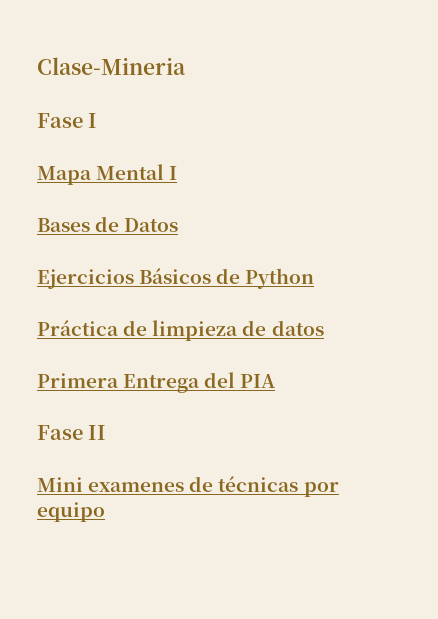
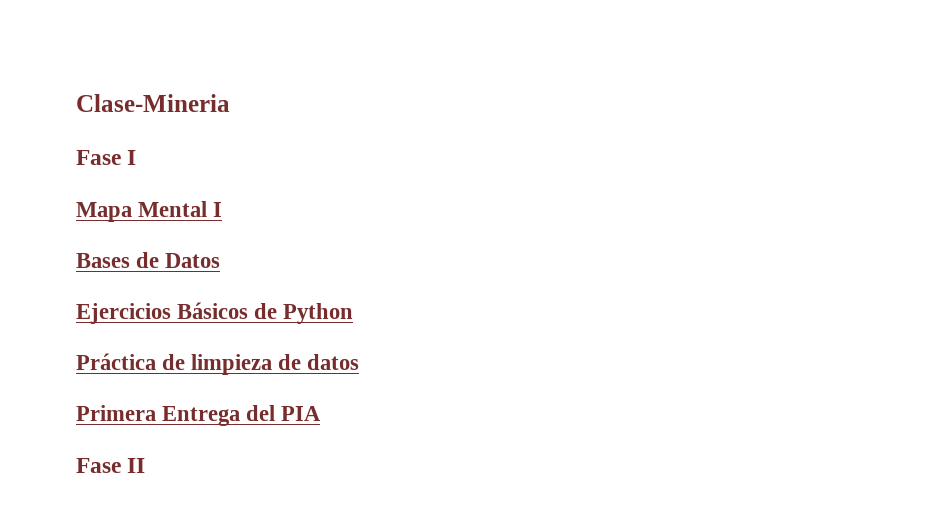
- Mini examenes de técnicas por equipo

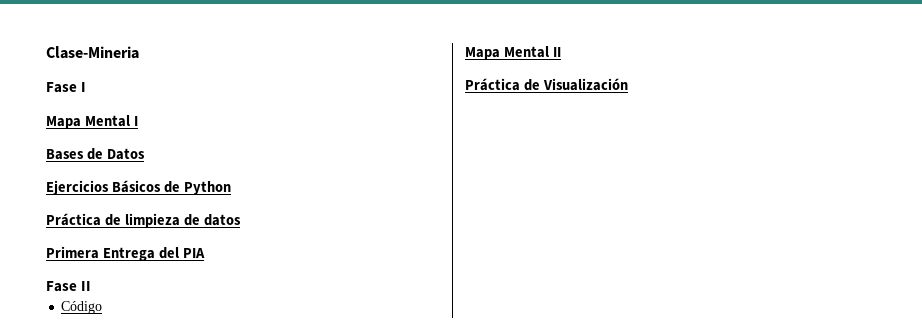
+ Código
+ Mapa Mental II
+ Práctica de Visualización

